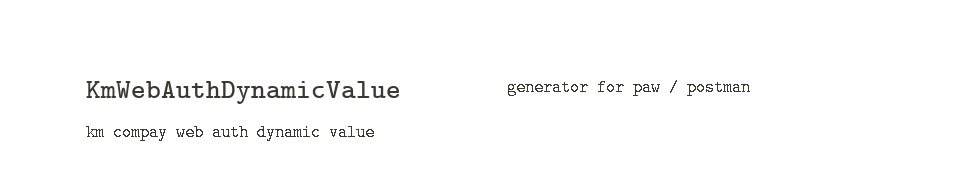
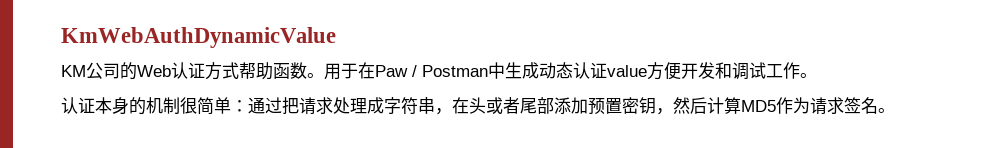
- km compay web auth dynamic value generator for paw / postman
+ KM公司的Web认证方式帮助函数。用于在Paw / Postman中生成动态认证value方便开发和调试工作。
+ 认证本身的机制很简单：通过把请求处理成字符串，在头或者尾部添加预置密钥，然后计算MD5作为请求签名。

